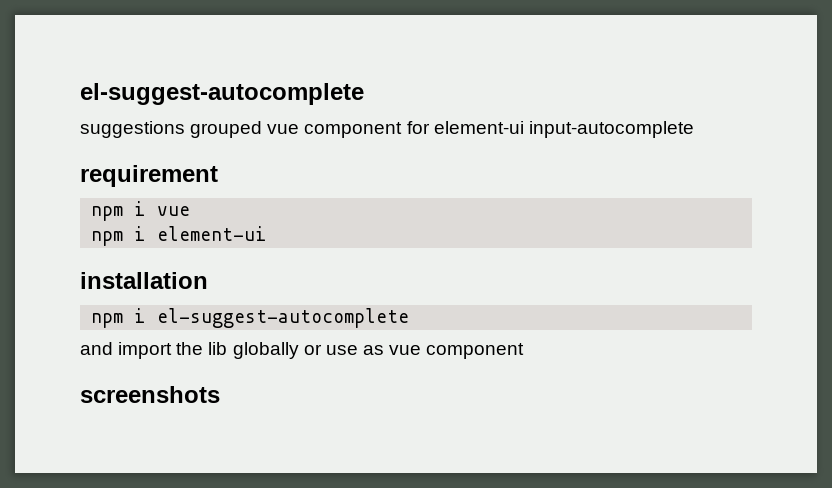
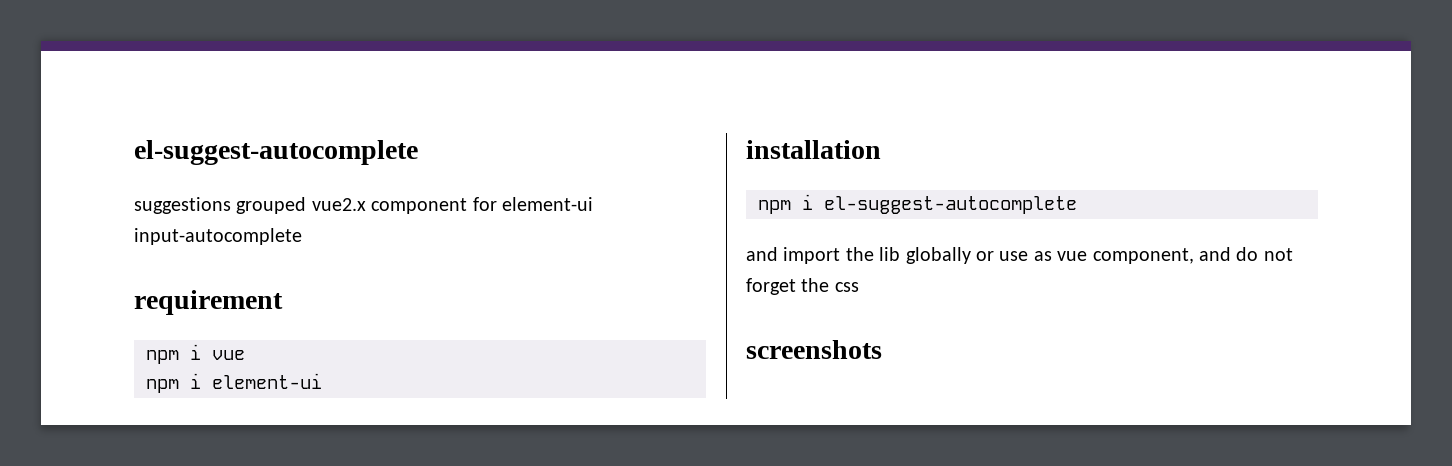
- suggestions grouped vue component for element-ui input-autocomplete
+ suggestions grouped vue2.x component for element-ui input-autocomplete
- and import the lib globally or use as vue component
+ and import the lib globally or use as vue component, and do not forget the css

